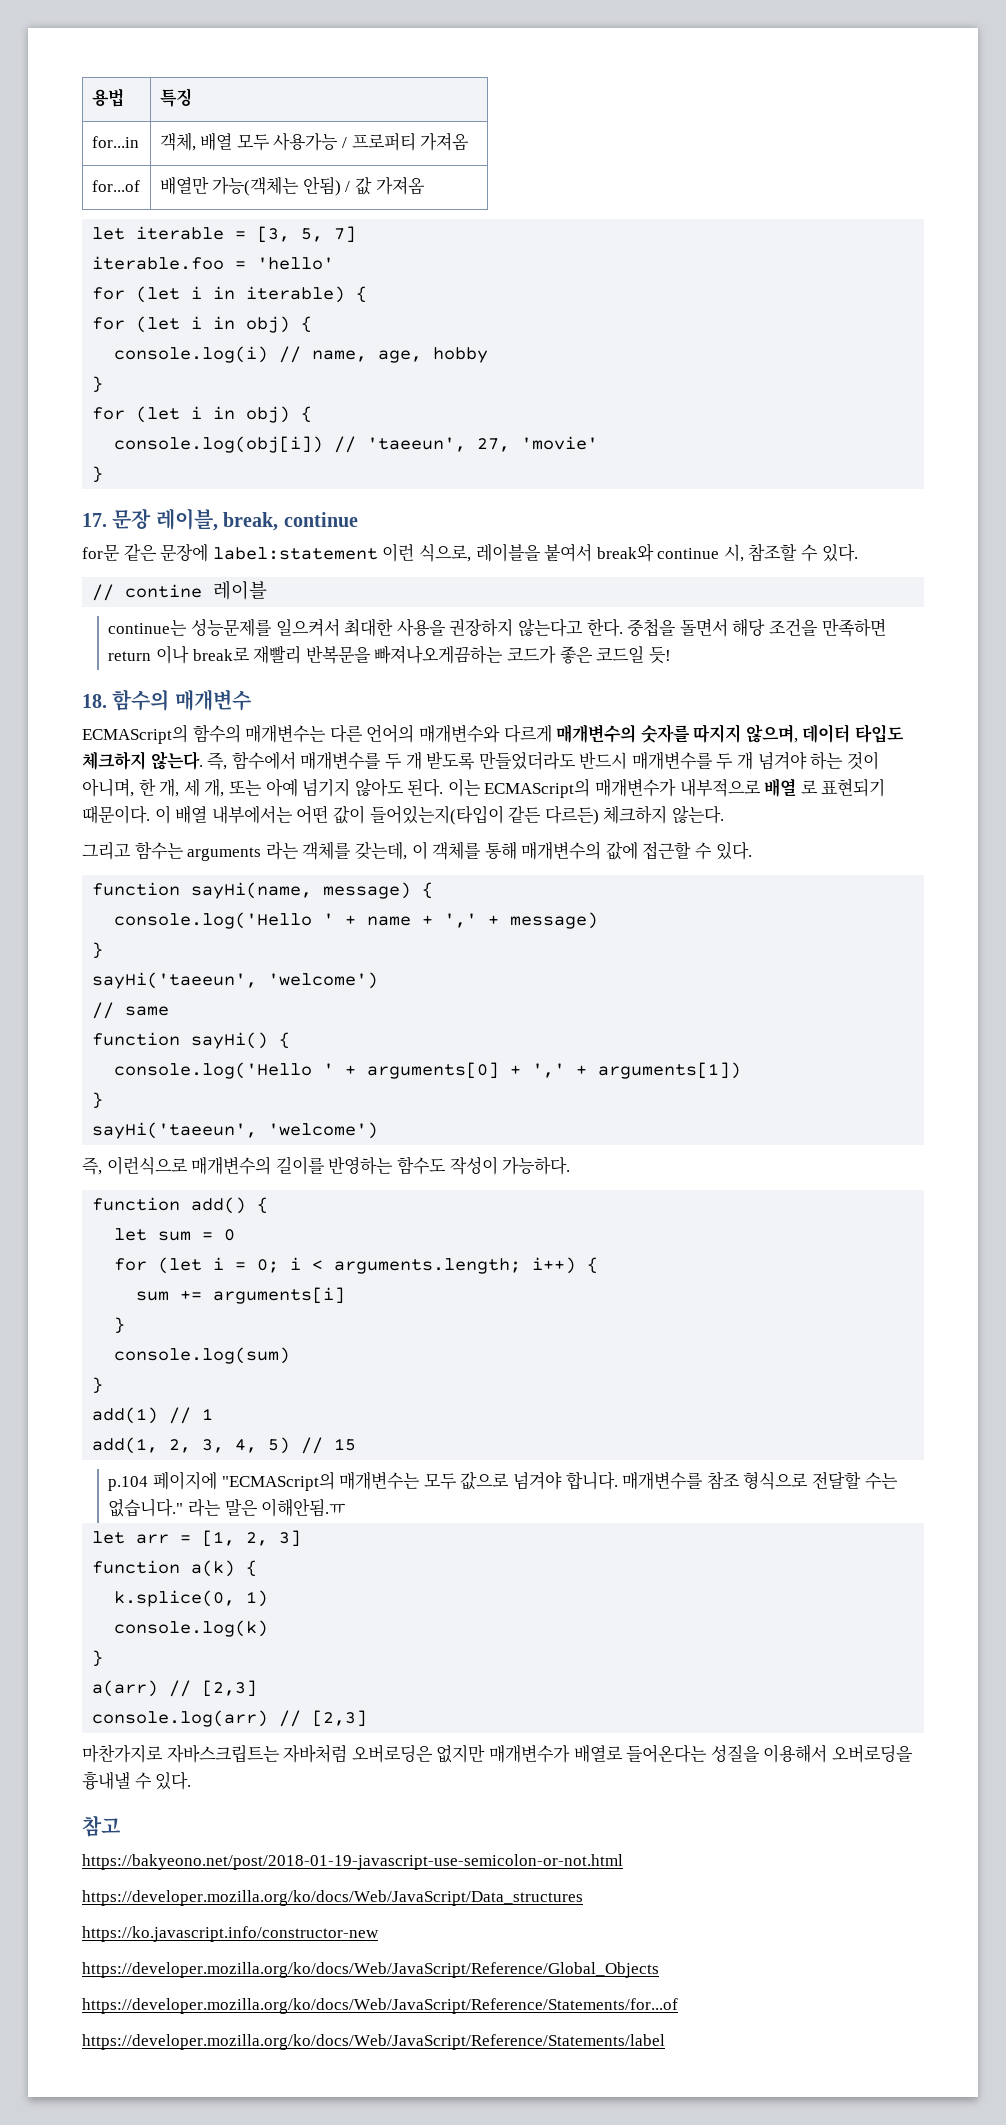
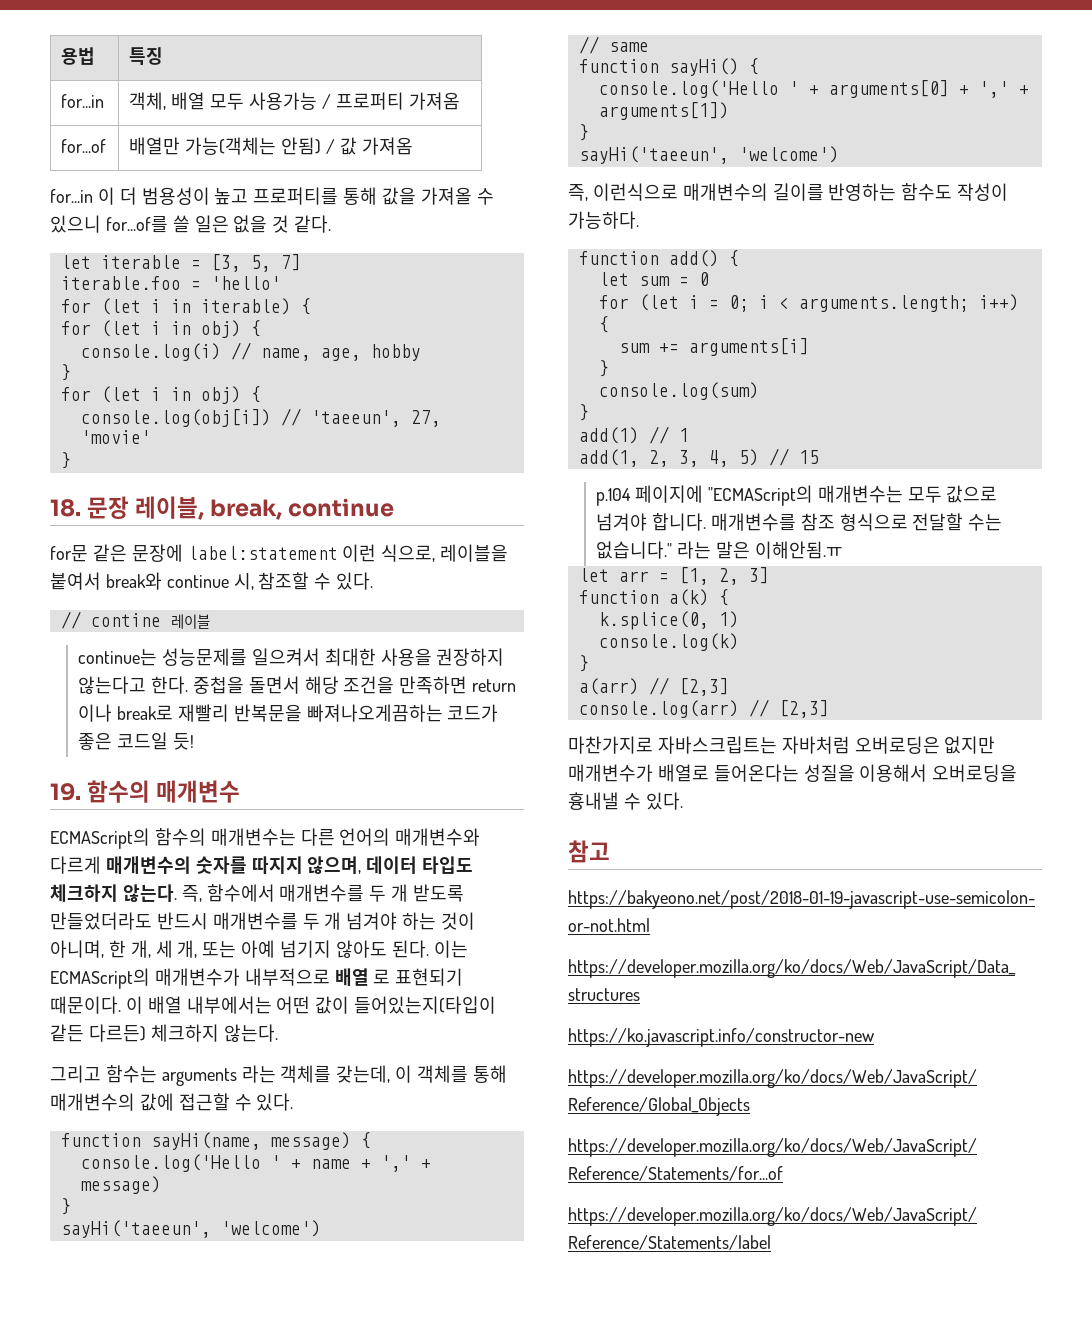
+ for...in 이 더 범용성이 높고 프로퍼티를 통해 값을 가져올 수 있으니 for...of를 쓸 일은 없을 것 같다.
- 17. 문장 레이블, break, continue
+ 18. 문장 레이블, break, continue
- 18. 함수의 매개변수
+ 19. 함수의 매개변수

